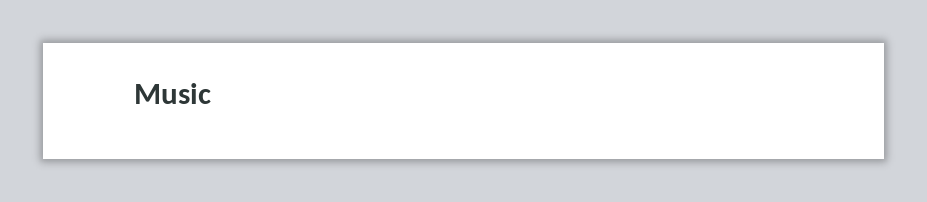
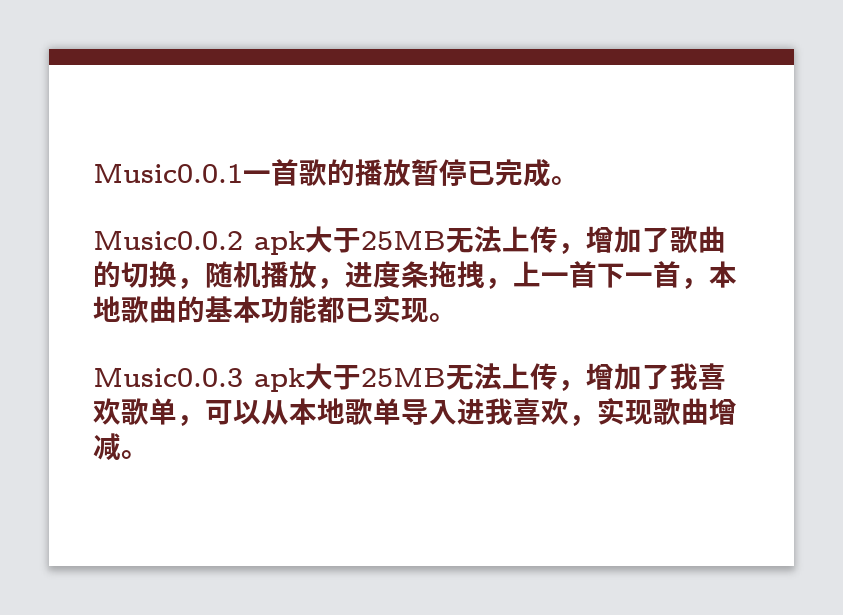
- Music
+ Music0.0.1一首歌的播放暂停已完成。
+ Music0.0.2 apk大于25MB无法上传，增加了歌曲的切换，随机播放，进度条拖拽，上一首下一首，本地歌曲的基本功能都已实现。
+ Music0.0.3 apk大于25MB无法上传，增加了我喜欢歌单，可以从本地歌单导入进我喜欢，实现歌曲增减。

